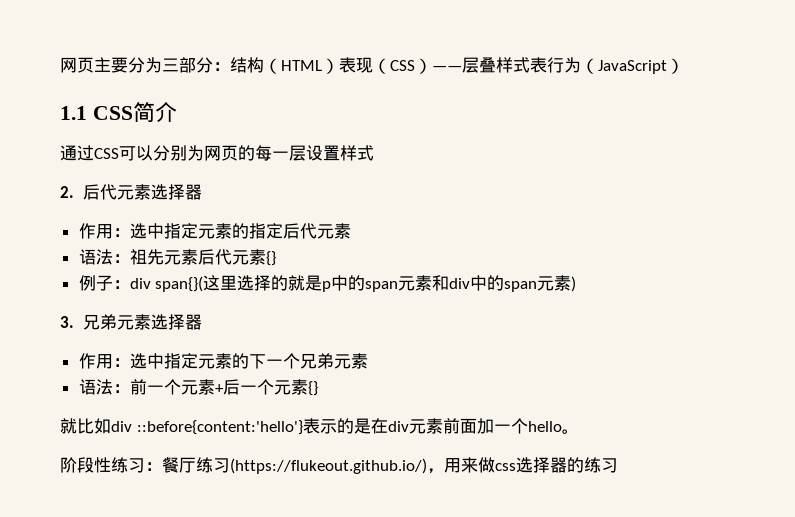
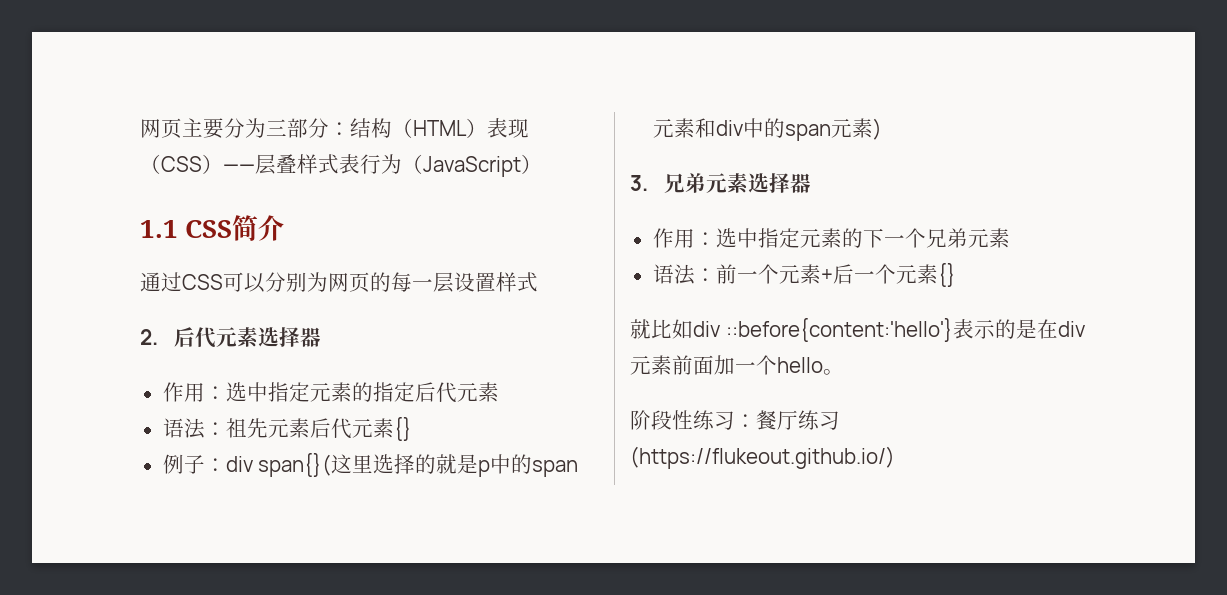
- 阶段性练习：餐厅练习(https://flukeout.github.io/)，用来做css选择器的练习
+ 阶段性练习：餐厅练习(https://flukeout.github.io/)

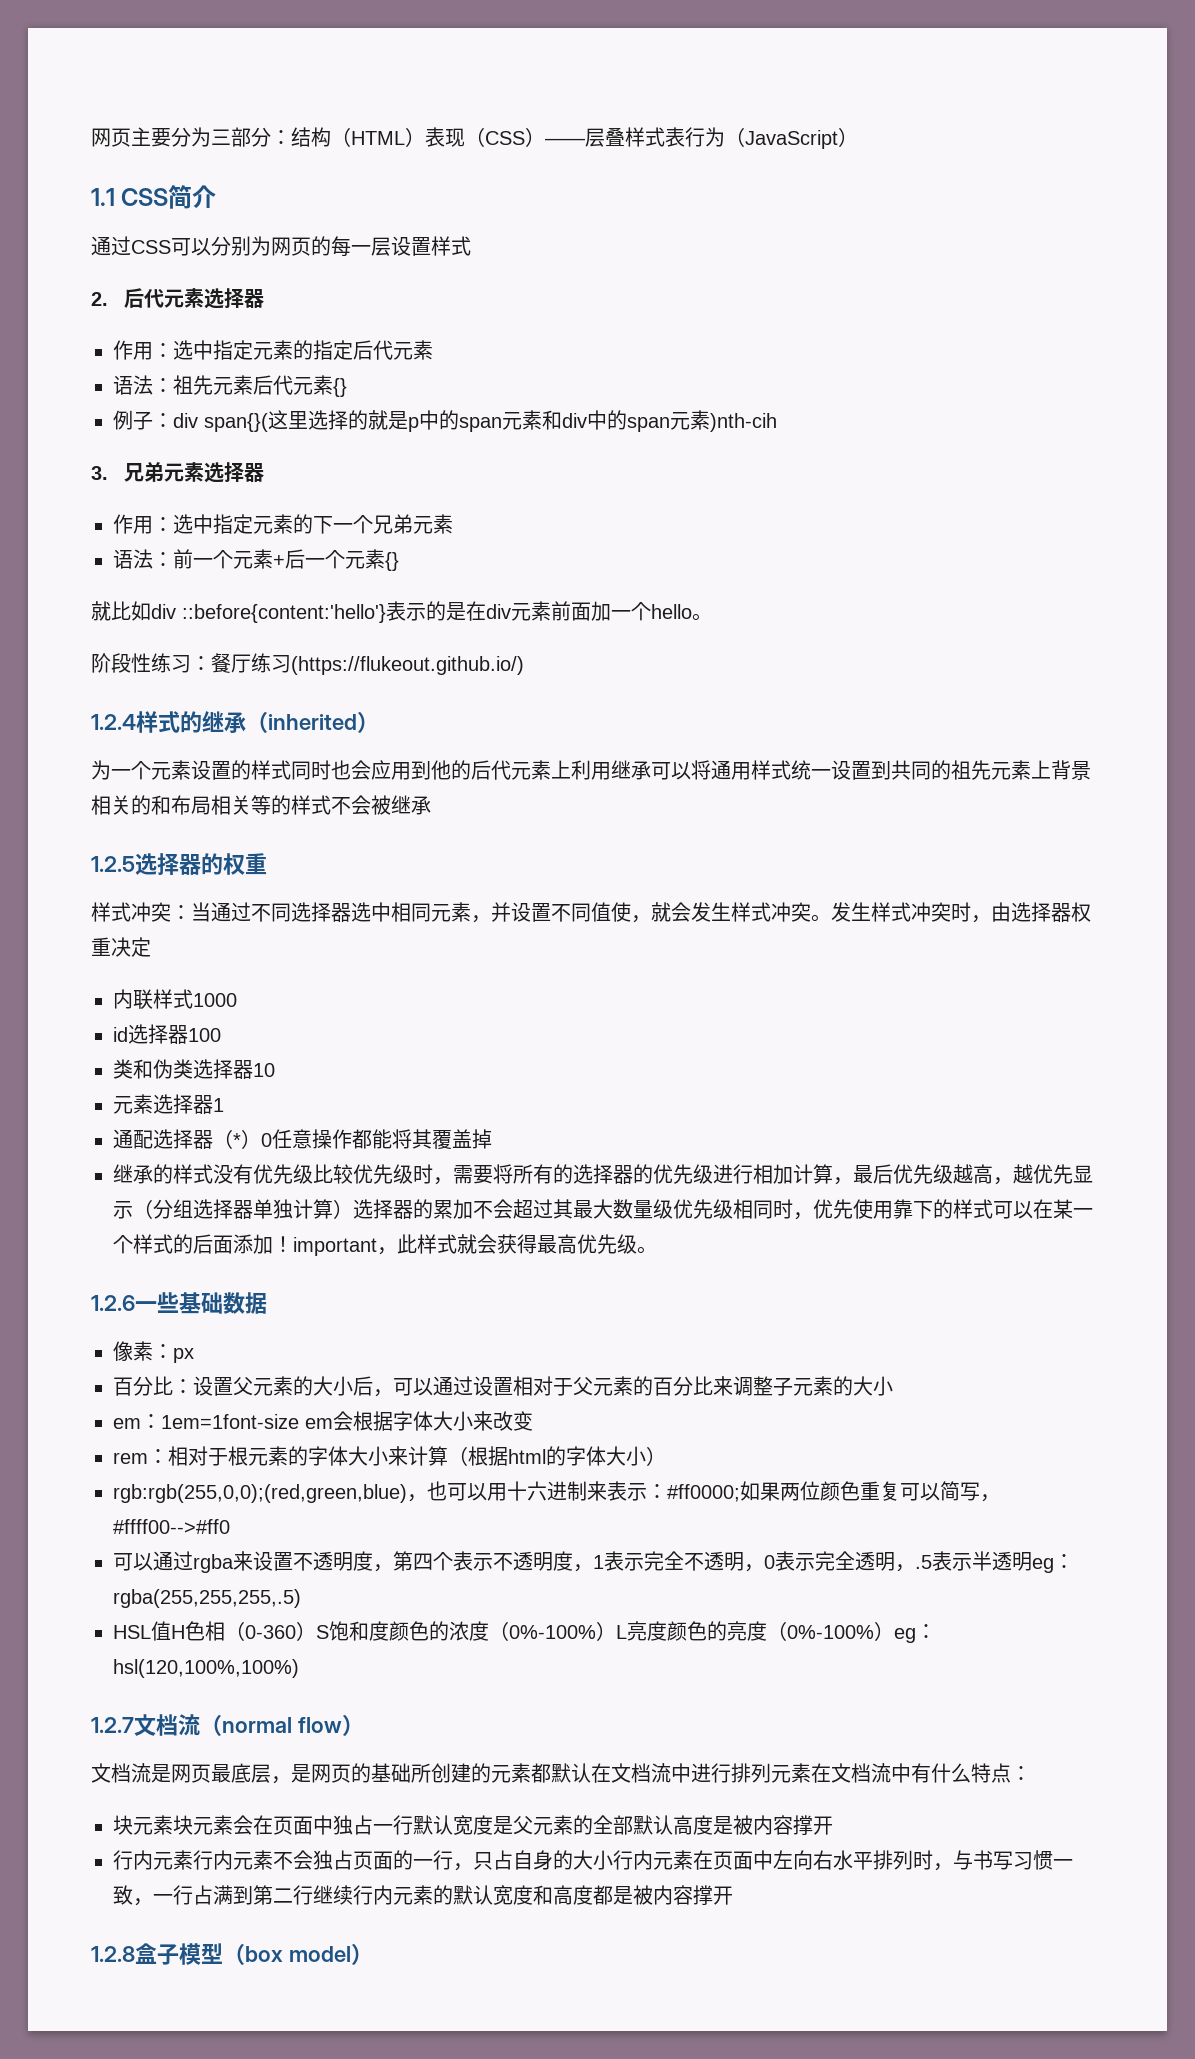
- 例子：div span{}(这里选择的就是p中的span元素和div中的span元素)
+ 例子：div span{}(这里选择的就是p中的span元素和div中的span元素)nth-cih
+ 1.2.4样式的继承（inherited）
+ 为一个元素设置的样式同时也会应用到他的后代元素上利用继承可以将通用样式统一设置到共同的祖先元素上背景相关的和布局相关等的样式不会被继承
+ 1.2.5选择器的权重
+ 样式冲突：当通过不同选择器选中相同元素，并设置不同值使，就会发生样式冲突。发生样式冲突时，由选择器权重决定
+ 内联样式1000
+ id选择器100
+ 类和伪类选择器10
+ 元素选择器1
+ 通配选择器（*）0任意操作都能将其覆盖掉
+ 继承的样式没有优先级比较优先级时，需要将所有的选择器的优先级进行相加计算，最后优先级越高，越优先显示（分组选择器单独计算）选择器的累加不会超过其最大数量级优先级相同时，优先使用靠下的样式可以在某一个样式的后面添加！important，此样式就会获得最高优先级。
+ 1.2.6一些基础数据
+ 像素：px
+ 百分比：设置父元素的大小后，可以通过设置相对于父元素的百分比来调整子元素的大小
+ em：1em=1font-size em会根据字体大小来改变
+ rem：相对于根元素的字体大小来计算（根据html的字体大小）
+ rgb:rgb(255,0,0);(red,green,blue)，也可以用十六进制来表示：#ff0000;如果两位颜色重复可以简写，#ffff00-->#ff0
+ 可以通过rgba来设置不透明度，第四个表示不透明度，1表示完全不透明，0表示完全透明，.5表示半透明eg：rgba(255,255,255,.5)
+ HSL值H色相（0-360）S饱和度颜色的浓度（0%-100%）L亮度颜色的亮度（0%-100%）eg：hsl(120,100%,100%)
+ 1.2.7文档流（normal flow）
+ 文档流是网页最底层，是网页的基础所创建的元素都默认在文档流中进行排列元素在文档流中有什么特点：
+ 块元素块元素会在页面中独占一行默认宽度是父元素的全部默认高度是被内容撑开
+ 行内元素行内元素不会独占页面的一行，只占自身的大小行内元素在页面中左向右水平排列时，与书写习惯一致，一行占满到第二行继续行内元素的默认宽度和高度都是被内容撑开
+ 1.2.8盒子模型（box model）

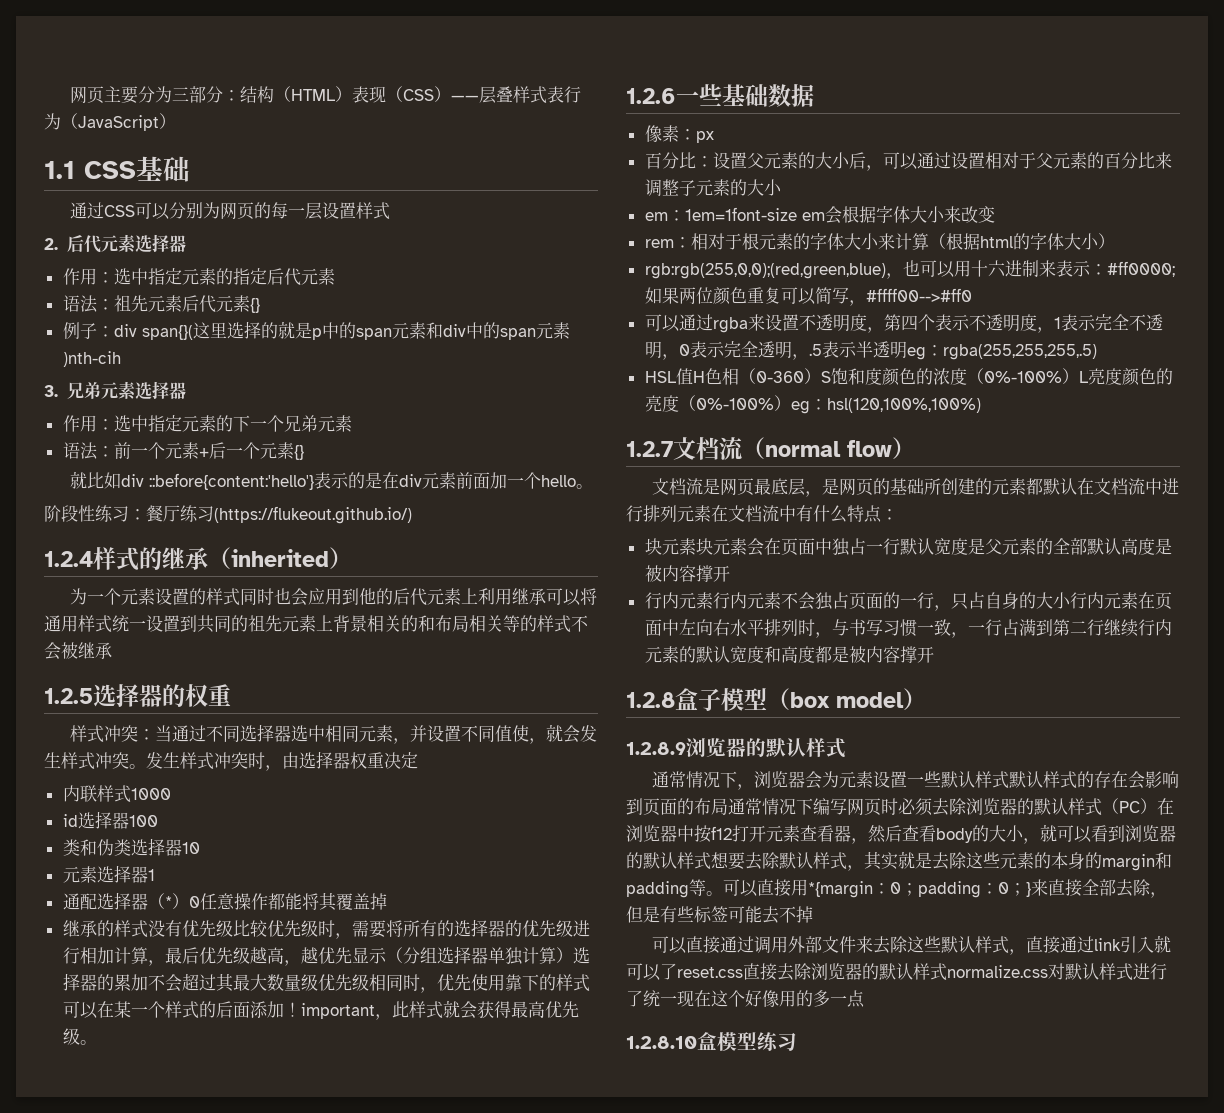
- 1.1 CSS简介
+ 1.1 CSS基础
+ 1.2.8.9浏览器的默认样式
+ 通常情况下，浏览器会为元素设置一些默认样式默认样式的存在会影响到页面的布局通常情况下编写网页时必须去除浏览器的默认样式（PC）在浏览器中按f12打开元素查看器，然后查看body的大小，就可以看到浏览器的默认样式想要去除默认样式，其实就是去除这些元素的本身的margin和padding等。可以直接用*{margin：0；padding：0；}来直接全部去除，但是有些标签可能去不掉
+ 可以直接通过调用外部文件来去除这些默认样式，直接通过link引入就可以了reset.css直接去除浏览器的默认样式normalize.css对默认样式进行了统一现在这个好像用的多一点
+ 1.2.8.10盒模型练习

